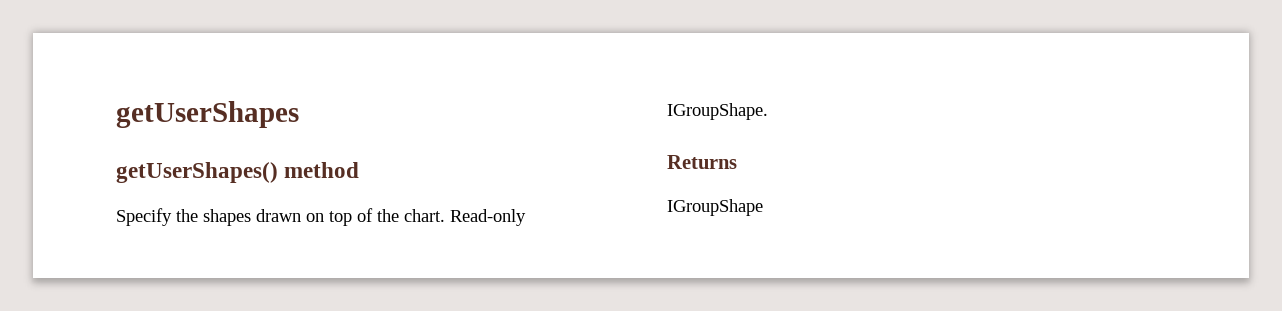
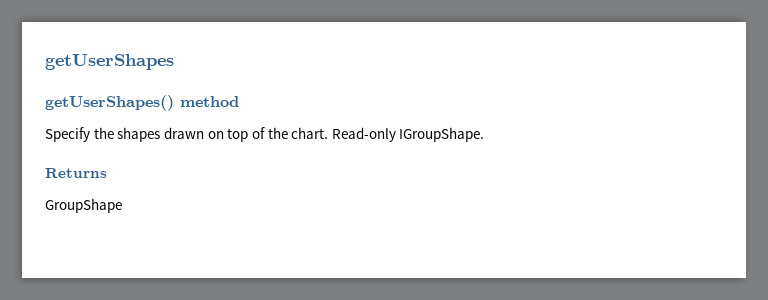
- IGroupShape
+ GroupShape

